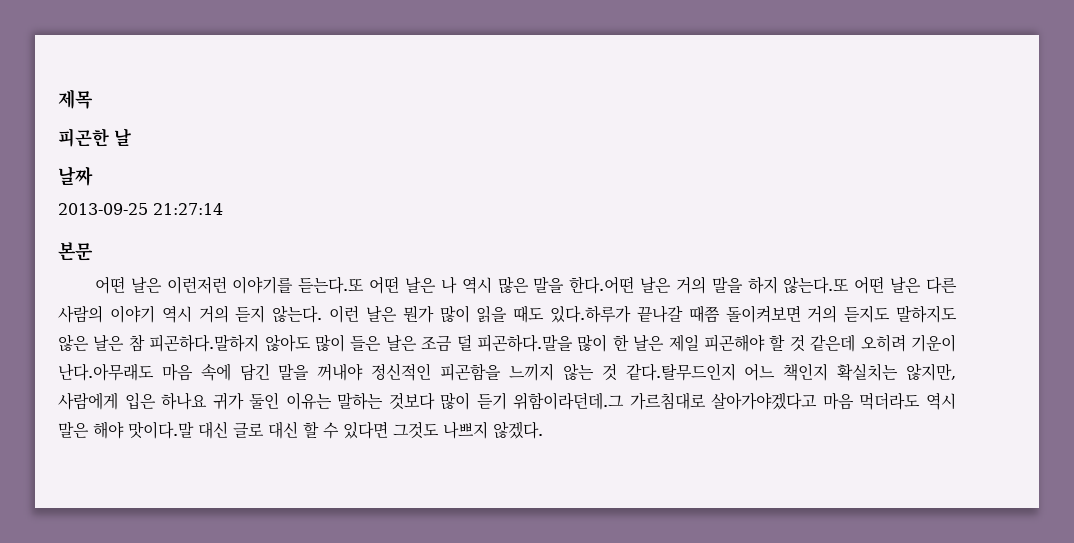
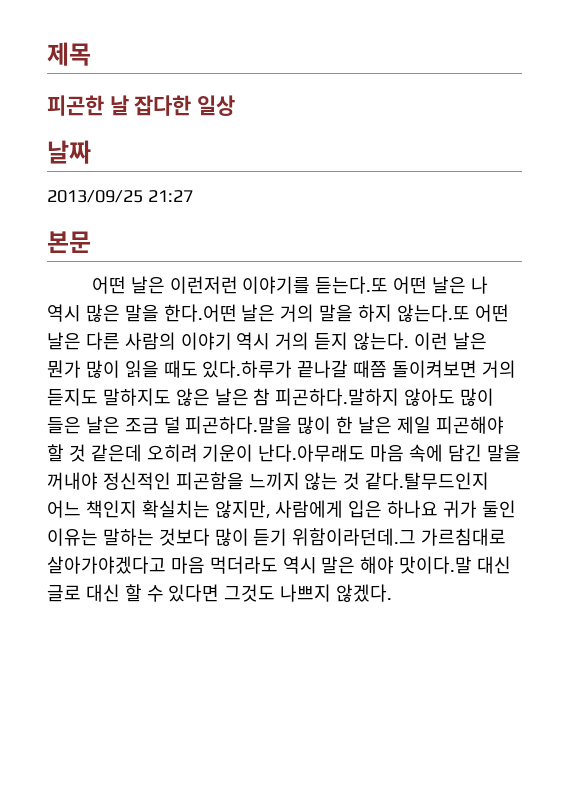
- 피곤한 날
+ 피곤한 날 잡다한 일상
- 2013-09-25 21:27:14
+ 2013/09/25 21:27

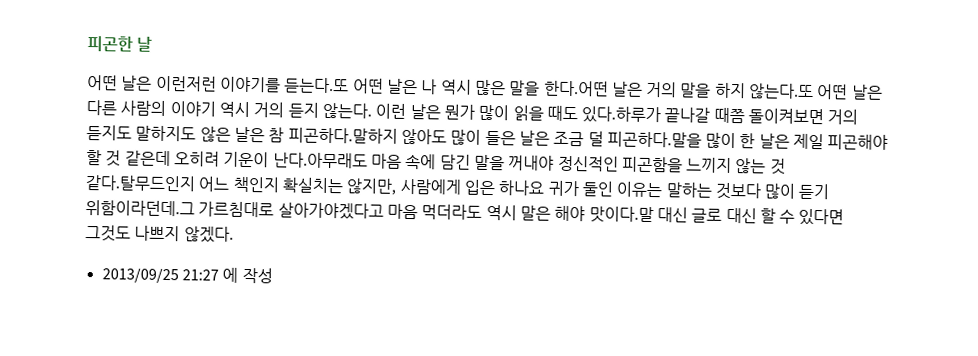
- 제목
- 피곤한 날 잡다한 일상
- 날짜
- 2013/09/25 21:27
- 본문
+ 피곤한 날
+ 2013/09/25 21:27 에 작성

